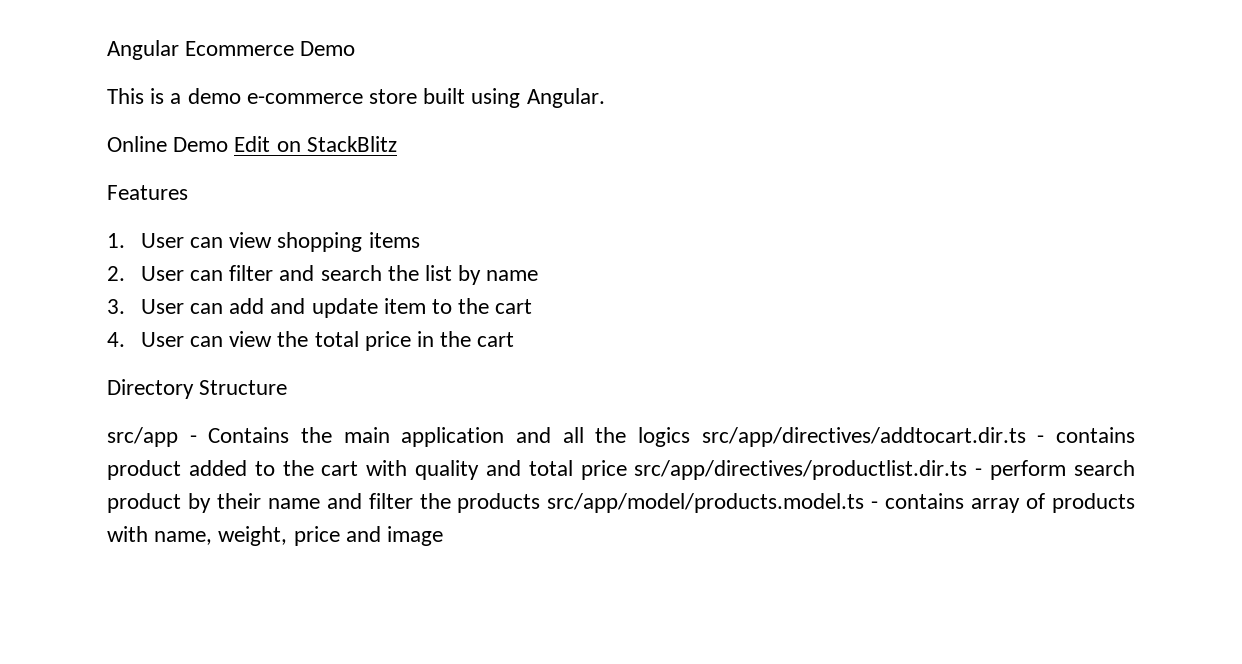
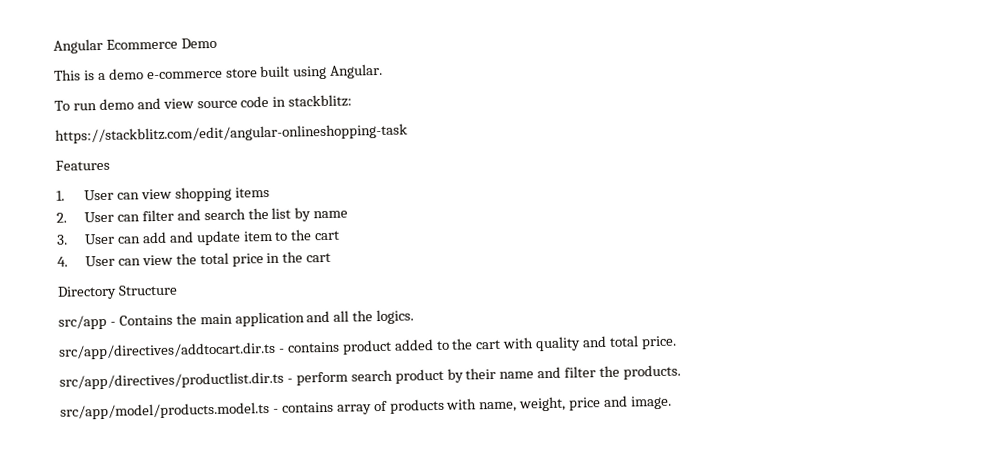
- Online Demo Edit on StackBlitz
+ To run demo and view source code in stackblitz:
+ https://stackblitz.com/edit/angular-onlineshopping-task
- src/app - Contains the main application and all the logics src/app/directives/addtocart.dir.ts - contains product added to the cart with quality and total price src/app/directives/productlist.dir.ts - perform search product by their name and filter the products src/app/model/products.model.ts - contains array of products with name, weight, price and image
+ src/app - Contains the main application and all the logics.
+ src/app/directives/addtocart.dir.ts - contains product added to the cart with quality and total price.
+ src/app/directives/productlist.dir.ts - perform search product by their name and filter the products.
+ src/app/model/products.model.ts - contains array of products with name, weight, price and image.

